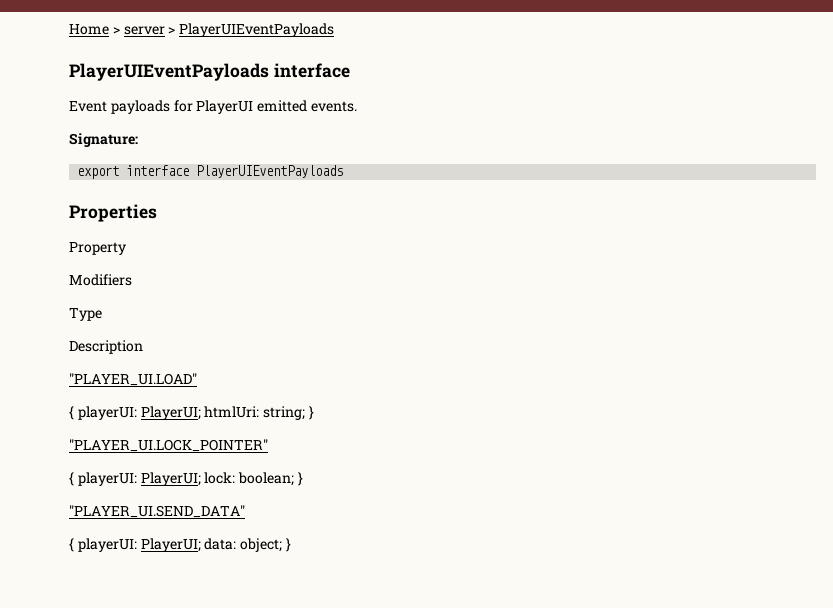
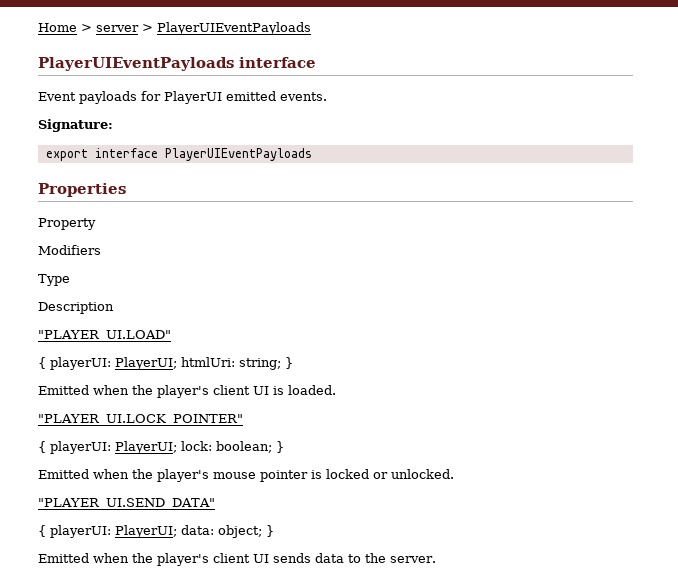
+ Emitted when the player's client UI is loaded.
+ Emitted when the player's mouse pointer is locked or unlocked.
+ Emitted when the player's client UI sends data to the server.

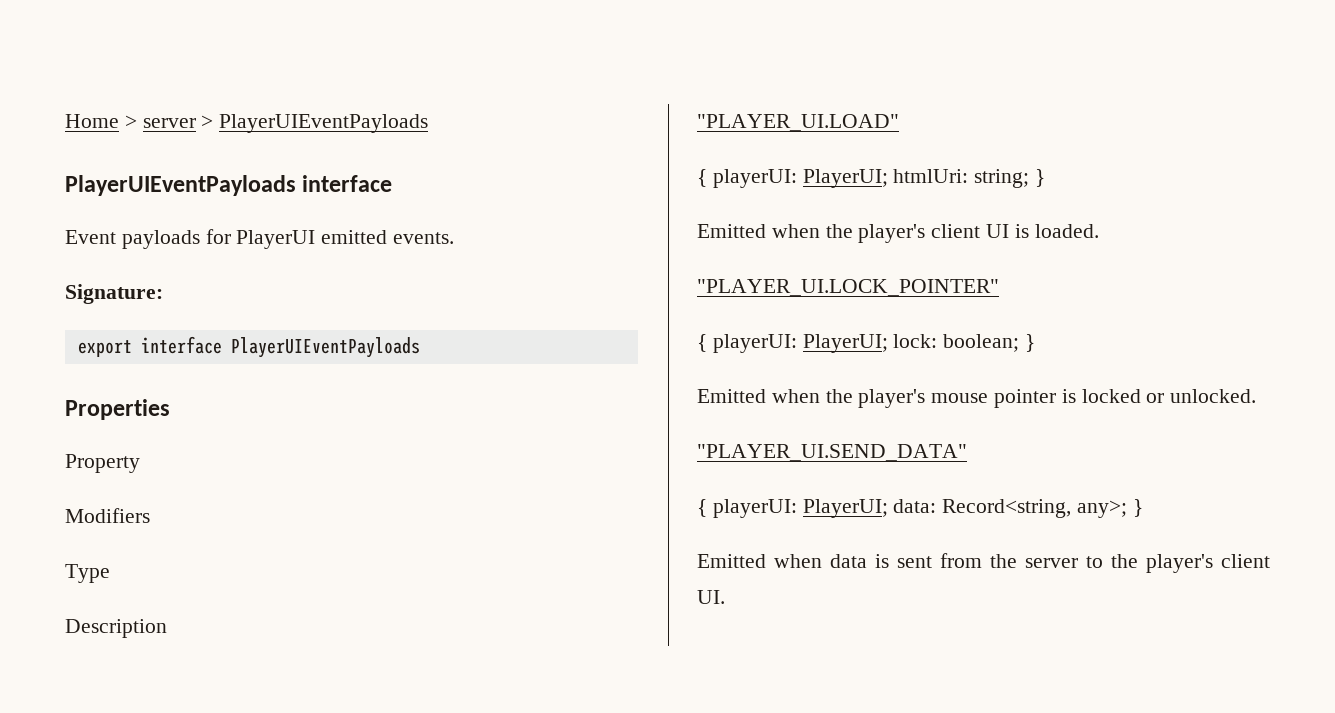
- { playerUI: PlayerUI; data: object; }
- Emitted when the player's client UI sends data to the server.
+ { playerUI: PlayerUI; data: Record<string, any>; }
+ Emitted when data is sent from the server to the player's client UI.

